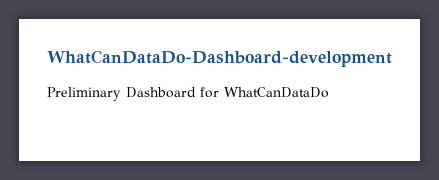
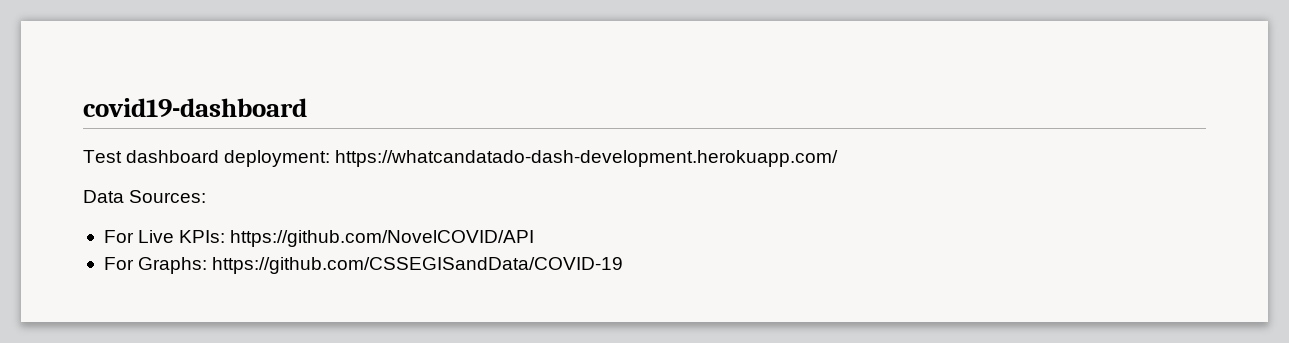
- WhatCanDataDo-Dashboard-development
- Preliminary Dashboard for WhatCanDataDo
+ covid19-dashboard
+ Test dashboard deployment: https://whatcandatado-dash-development.herokuapp.com/
+ Data Sources:
+ For Live KPIs: https://github.com/NovelCOVID/API
+ For Graphs: https://github.com/CSSEGISandData/COVID-19

